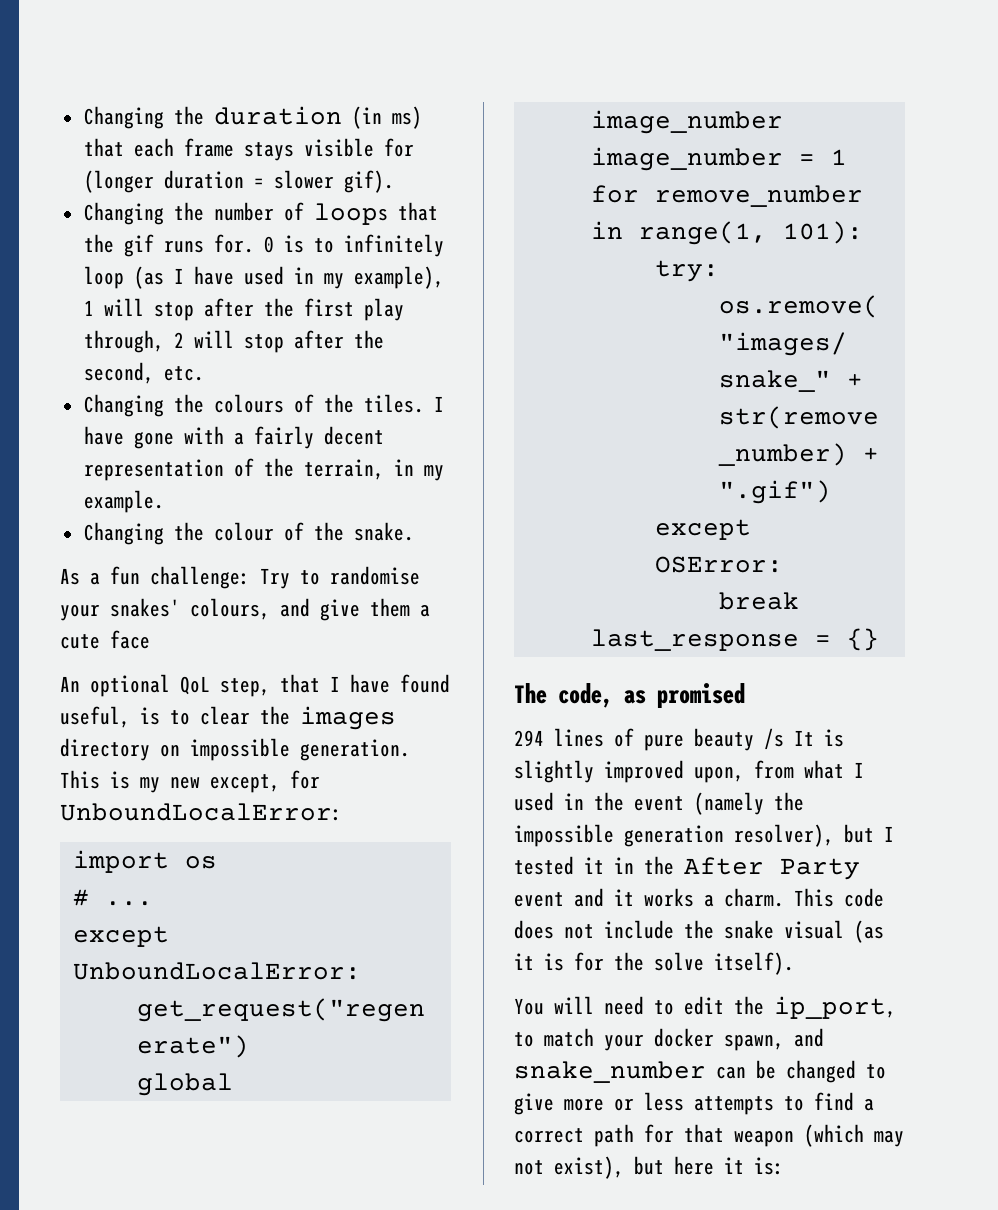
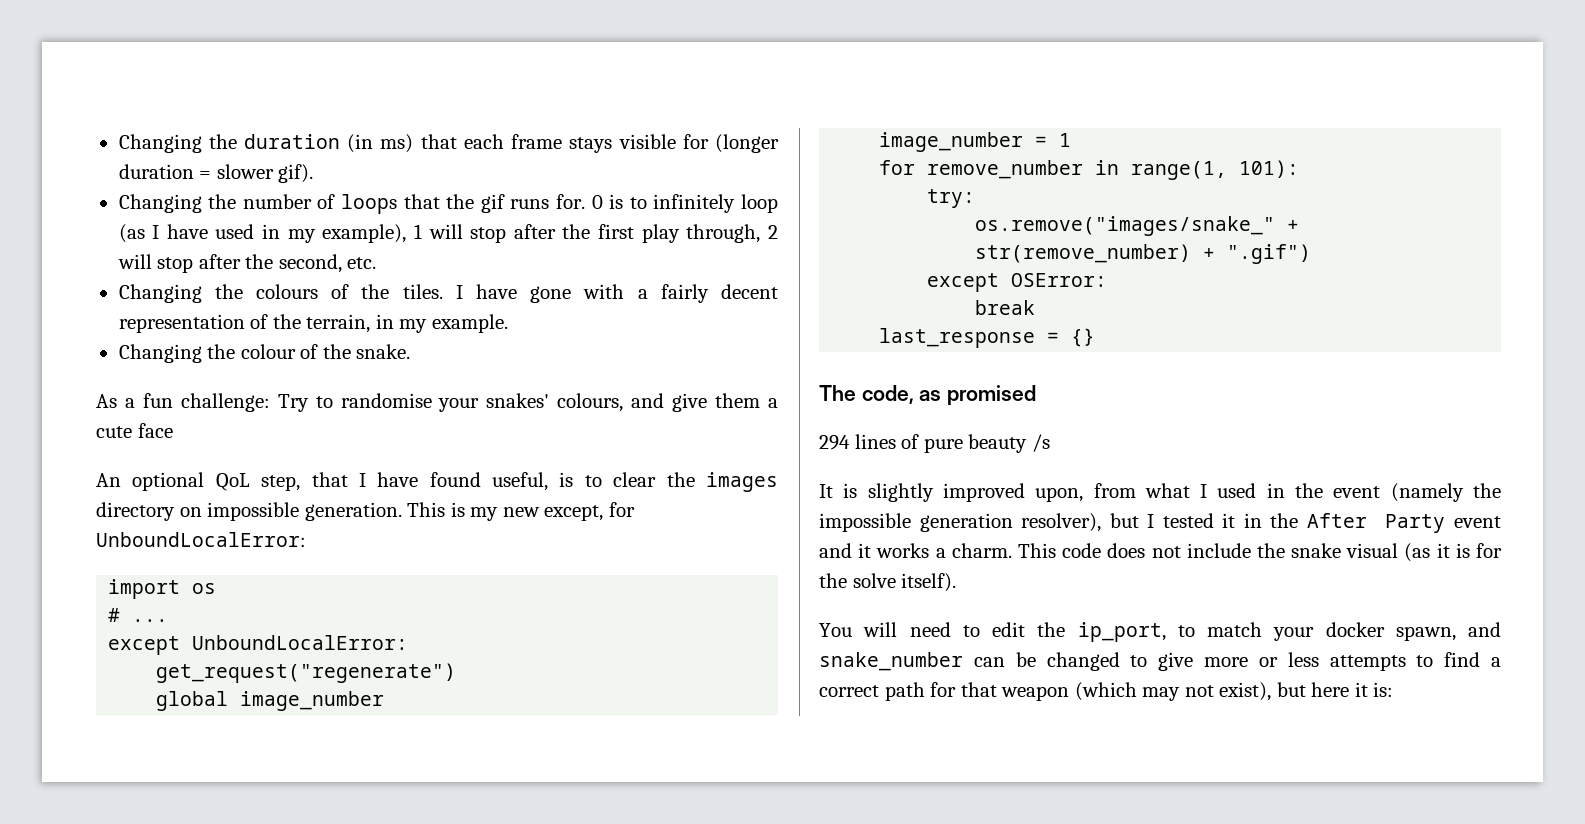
- 294 lines of pure beauty /s It is slightly improved upon, from what I used in the event (namely the impossible generation resolver), but I tested it in the After Party event and it works a charm.
+ 294 lines of pure beauty /s
+ It is slightly improved upon, from what I used in the event (namely the impossible generation resolver), but I tested it in the After Party event and it works a charm.

